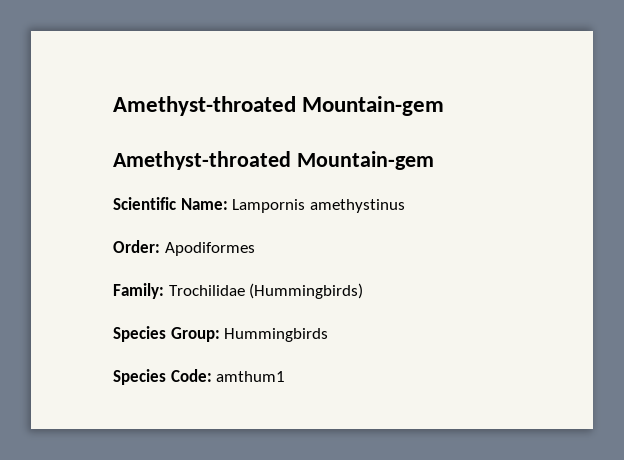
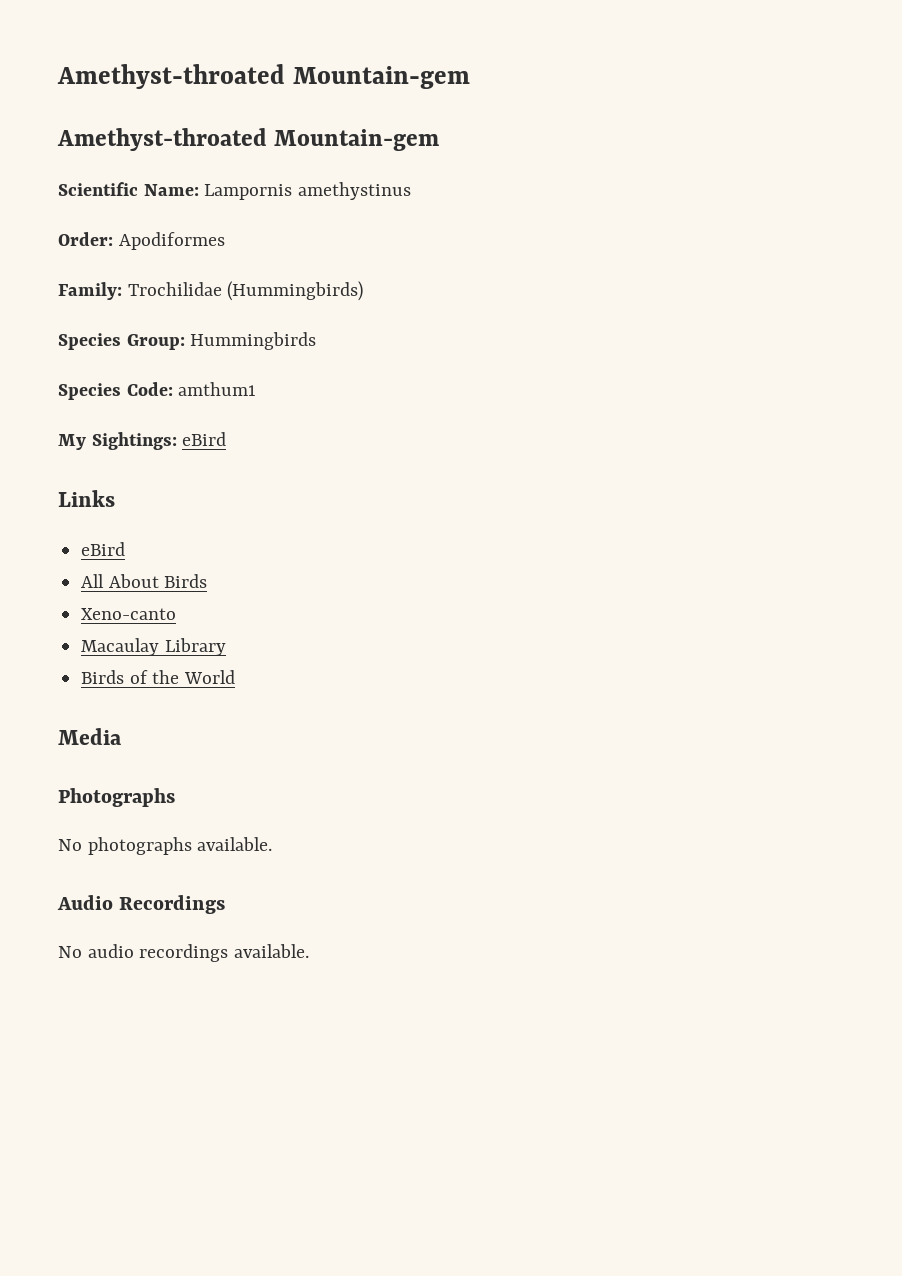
+ My Sightings: eBird
+ Links
+ eBird
+ All About Birds
+ Xeno-canto
+ Macaulay Library
+ Birds of the World
+ Media
+ Photographs
+ No photographs available.
+ Audio Recordings
+ No audio recordings available.

